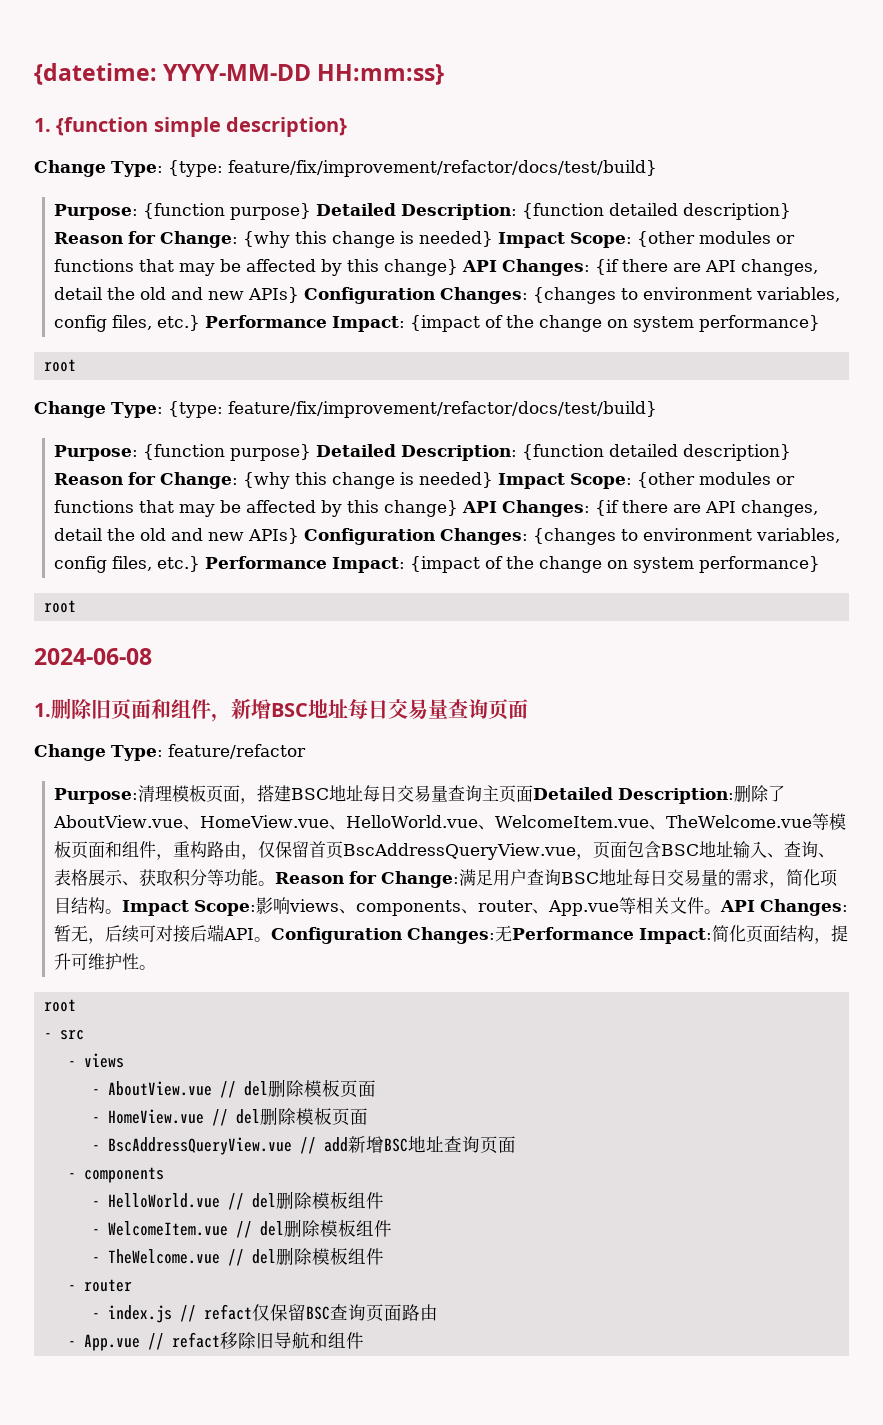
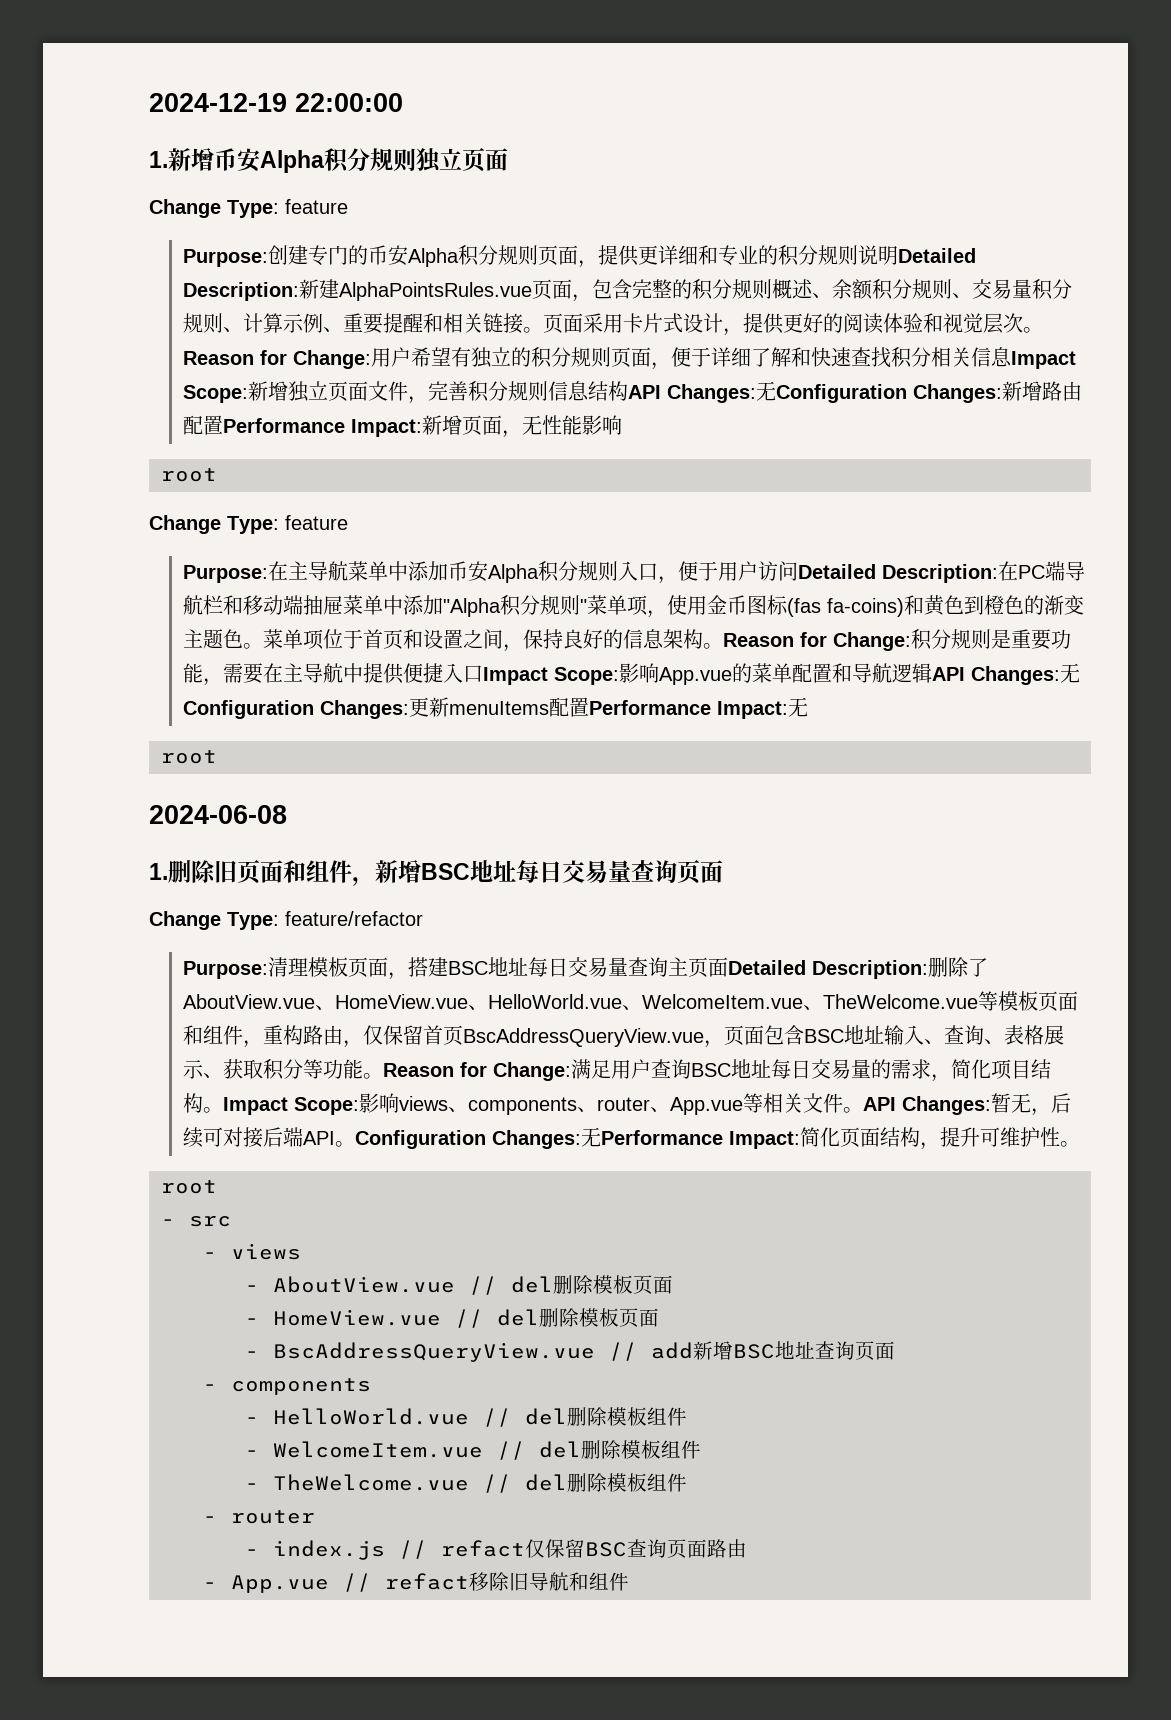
- {datetime: YYYY-MM-DD HH:mm:ss}
- 1. {function simple description}
- Change Type: {type: feature/fix/improvement/refactor/docs/test/build}
- Purpose: {function purpose} Detailed Description: {function detailed description} Reason for Change: {why this change is needed} Impact Scope: {other modules or functions that may be affected by this change} API Changes: {if there are API changes, detail the old and new APIs} Configuration Changes: {changes to environment variables, config files, etc.} Performance Impact: {impact of the change on system performance}
+ 2024-12-19 22:00:00
+ 1.新增币安Alpha积分规则独立页面
+ Change Type: feature
+ Purpose:创建专门的币安Alpha积分规则页面，提供更详细和专业的积分规则说明Detailed Description:新建AlphaPointsRules.vue页面，包含完整的积分规则概述、余额积分规则、交易量积分规则、计算示例、重要提醒和相关链接。页面采用卡片式设计，提供更好的阅读体验和视觉层次。Reason for Change:用户希望有独立的积分规则页面，便于详细了解和快速查找积分相关信息Impact Scope:新增独立页面文件，完善积分规则信息结构API Changes:无Configuration Changes:新增路由配置Performance Impact:新增页面，无性能影响
  root
- Change Type: {type: feature/fix/improvement/refactor/docs/test/build}
- Purpose: {function purpose} Detailed Description: {function detailed description} Reason for Change: {why this change is needed} Impact Scope: {other modules or functions that may be affected by this change} API Changes: {if there are API changes, detail the old and new APIs} Configuration Changes: {changes to environment variables, config files, etc.} Performance Impact: {impact of the change on system performance}
+ Change Type: feature
+ Purpose:在主导航菜单中添加币安Alpha积分规则入口，便于用户访问Detailed Description:在PC端导航栏和移动端抽屉菜单中添加"Alpha积分规则"菜单项，使用金币图标(fas fa-coins)和黄色到橙色的渐变主题色。菜单项位于首页和设置之间，保持良好的信息架构。Reason for Change:积分规则是重要功能，需要在主导航中提供便捷入口Impact Scope:影响App.vue的菜单配置和导航逻辑API Changes:无Configuration Changes:更新menuItems配置Performance Impact:无

